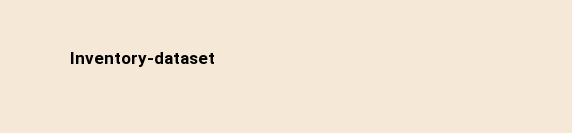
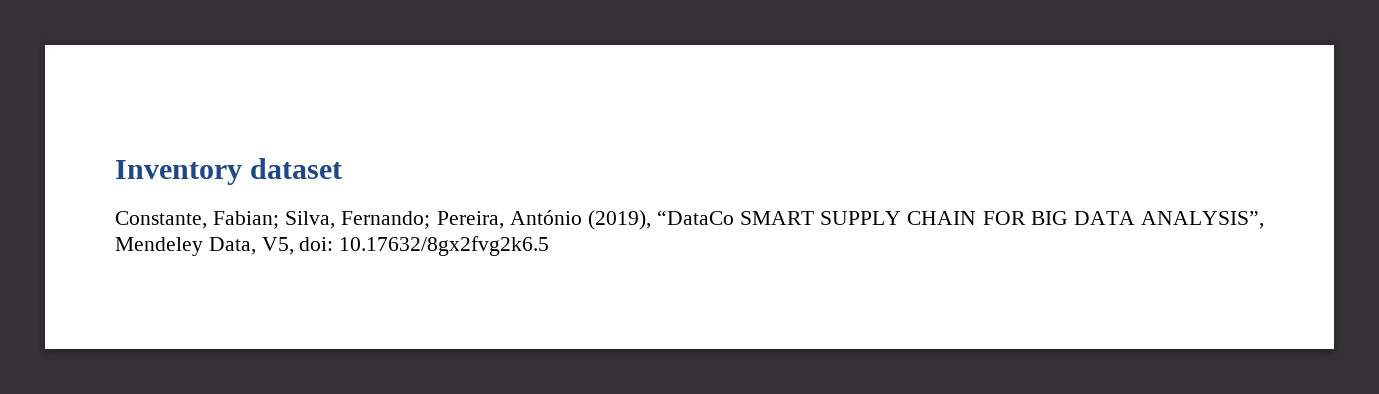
- Inventory-dataset
+ Inventory dataset
+ Constante, Fabian; Silva, Fernando; Pereira, António (2019), “DataCo SMART SUPPLY CHAIN FOR BIG DATA ANALYSIS”, Mendeley Data, V5, doi: 10.17632/8gx2fvg2k6.5

